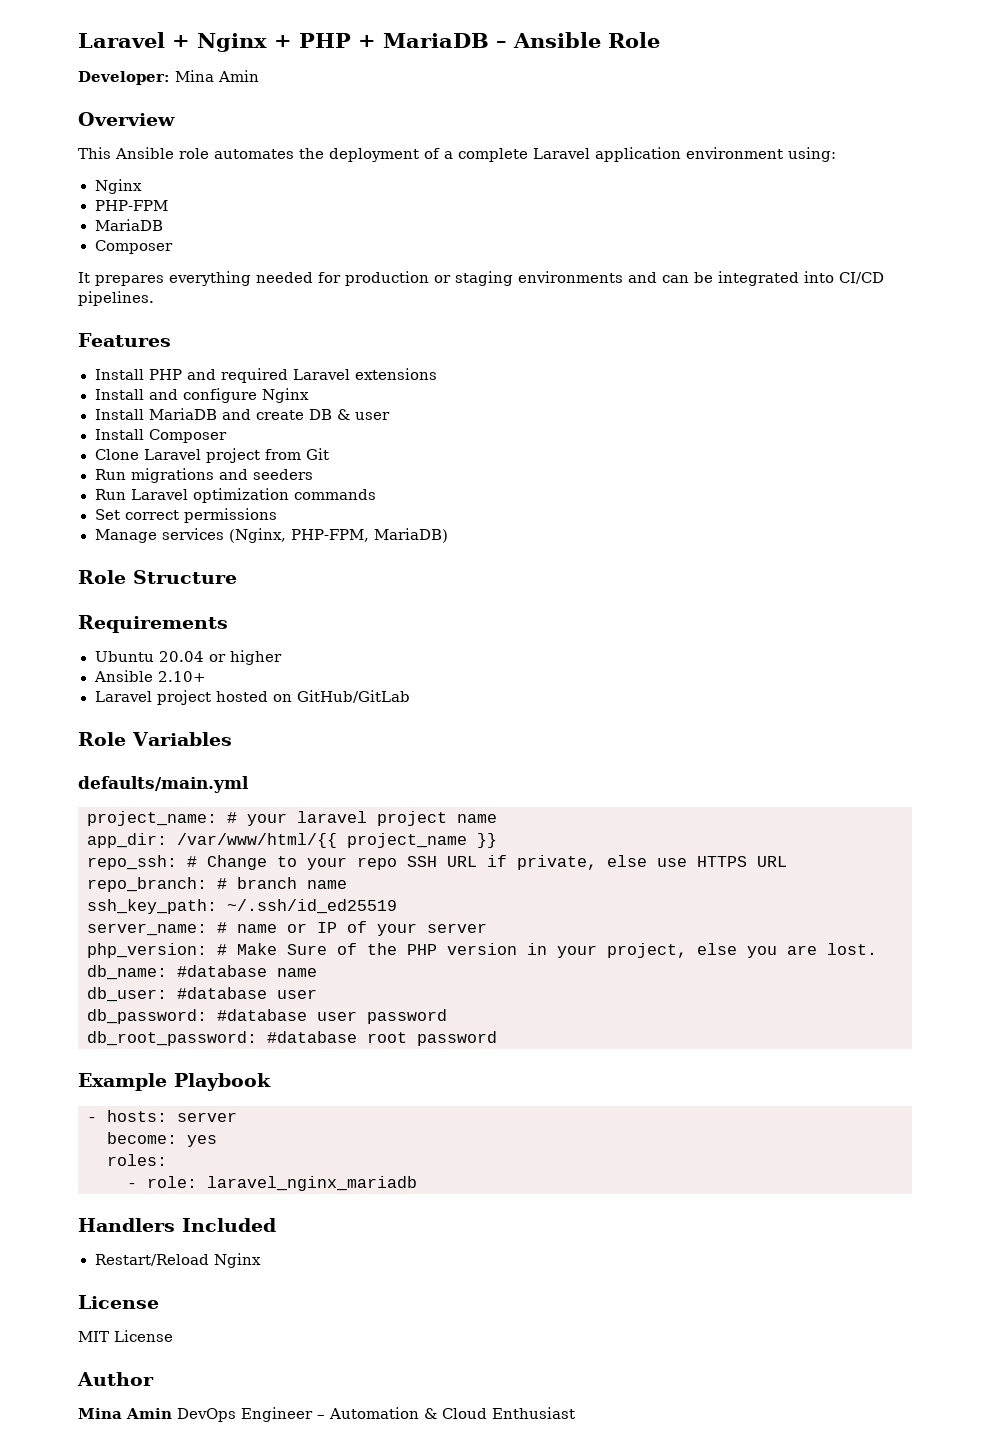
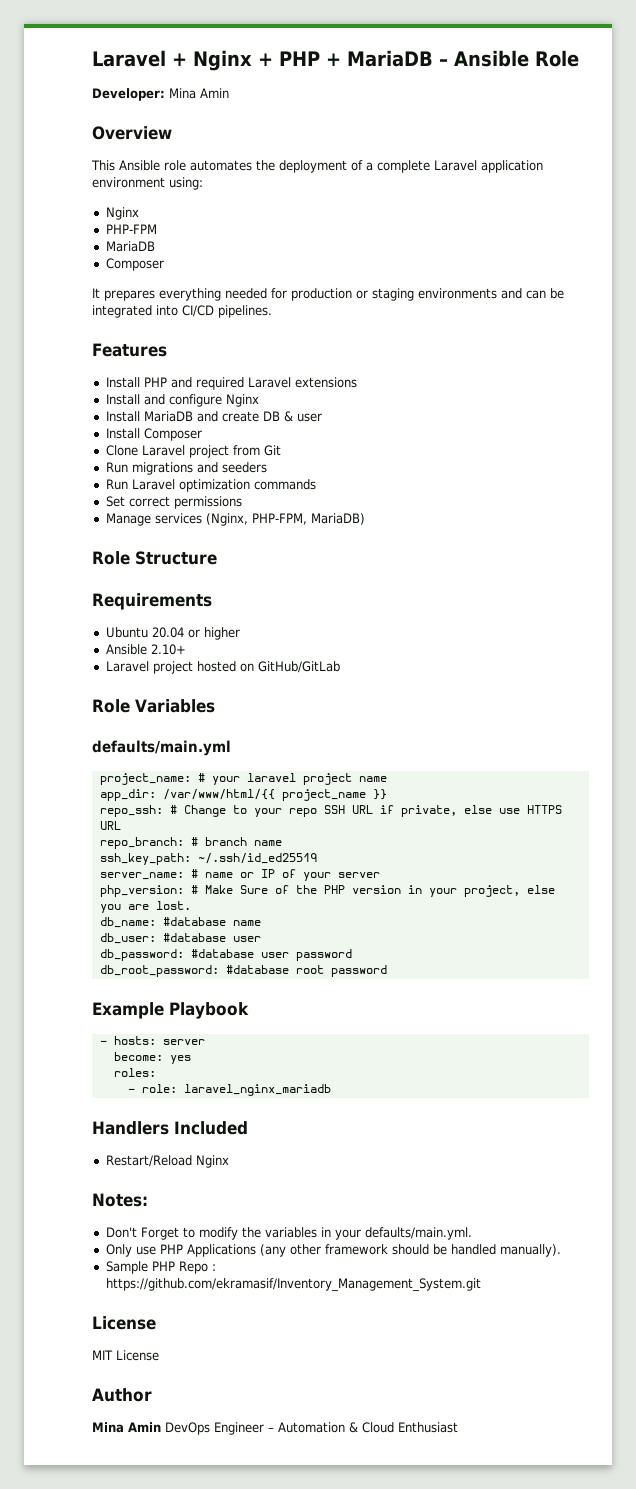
+ Notes:
+ Don't Forget to modify the variables in your defaults/main.yml.
+ Only use PHP Applications (any other framework should be handled manually).
+ Sample PHP Repo : https://github.com/ekramasif/Inventory_Management_System.git

